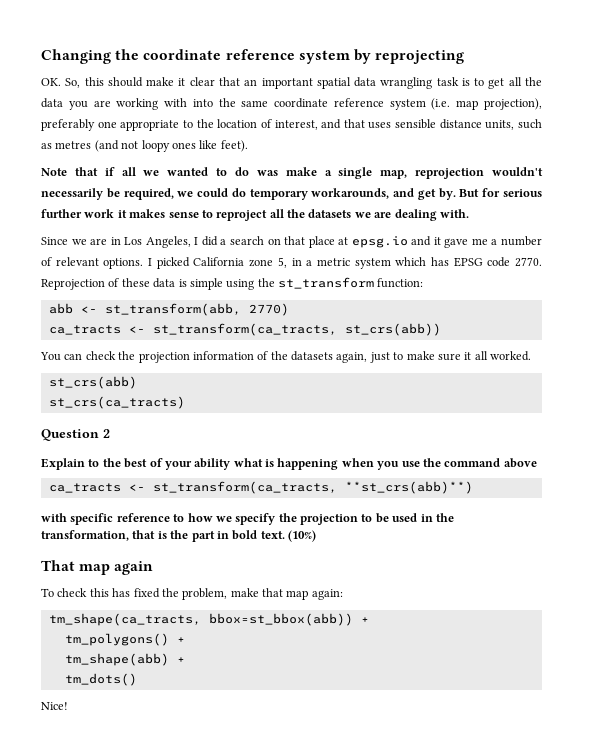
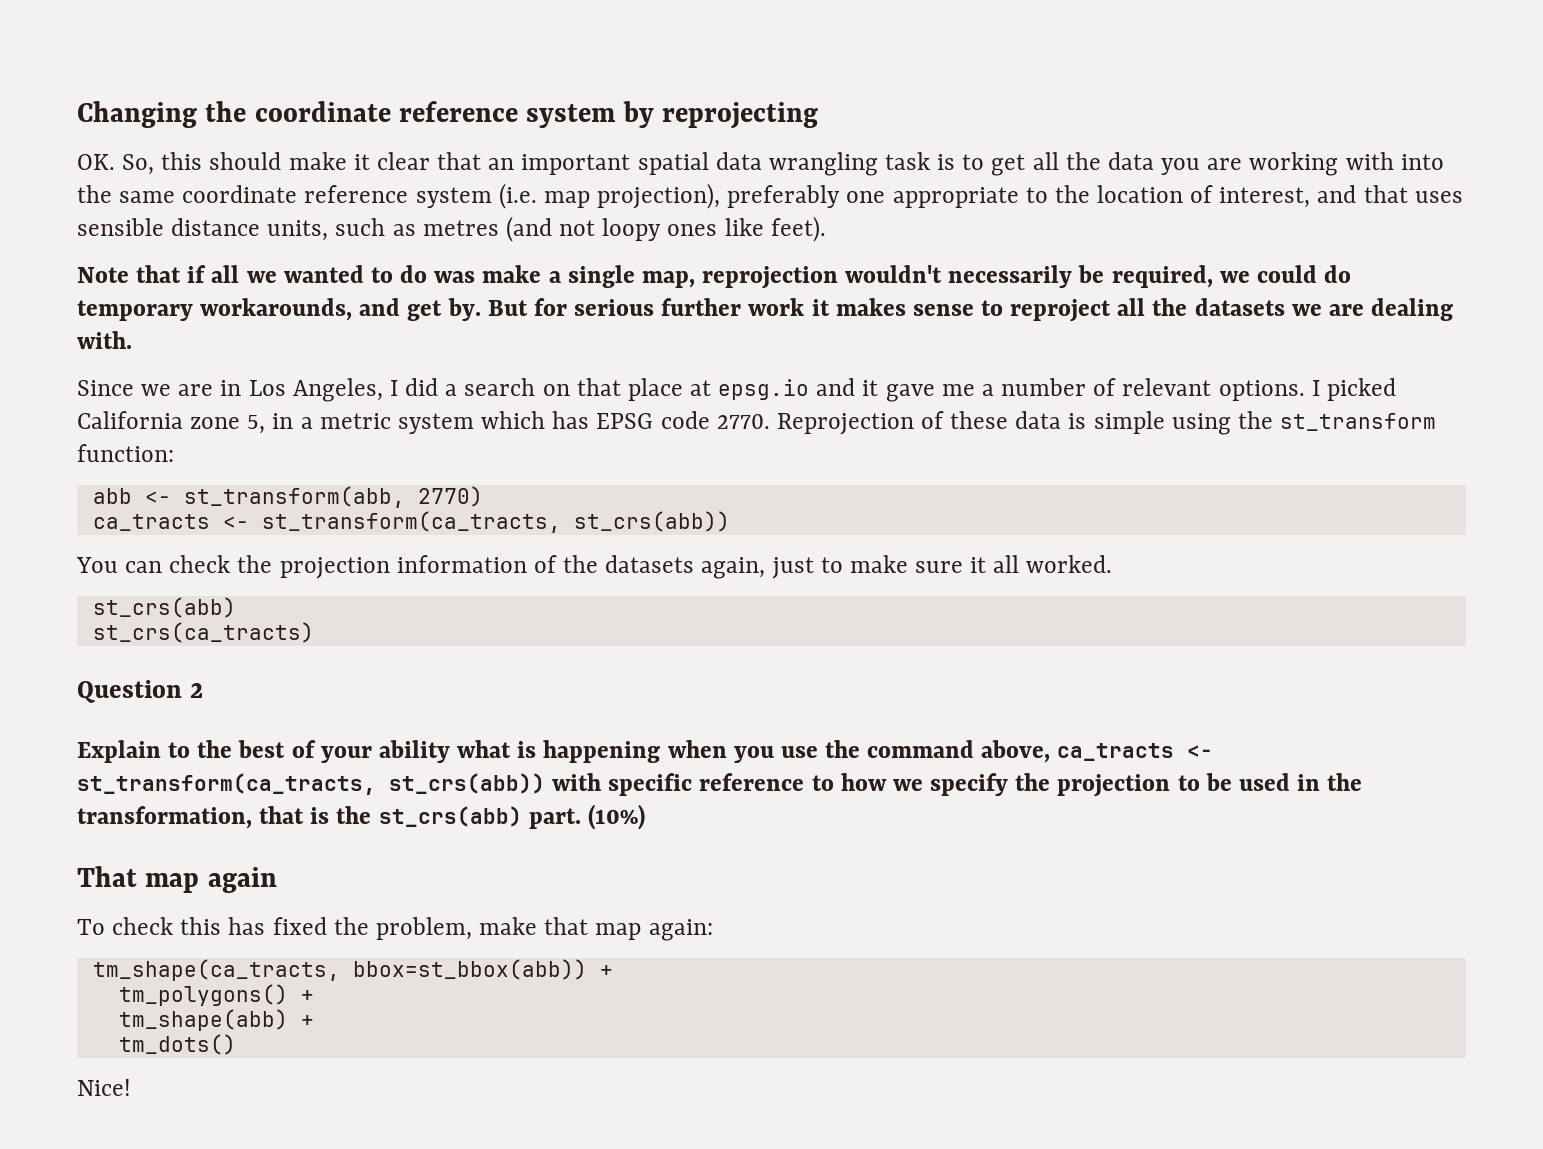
- Explain to the best of your ability what is happening when you use the command above
- ca_tracts <- st_transform(ca_tracts, **st_crs(abb)**)
- with specific reference to how we specify the projection to be used in the transformation, that is the part in bold text.
+ Explain to the best of your ability what is happening when you use the command above, ca_tracts <- st_transform(ca_tracts, st_crs(abb)) with specific reference to how we specify the projection to be used in the transformation, that is the st_crs(abb) part.

